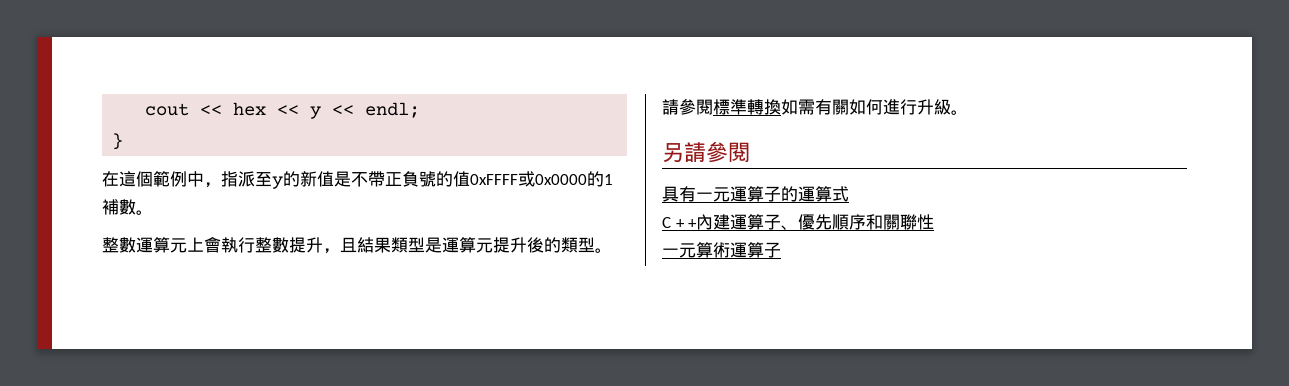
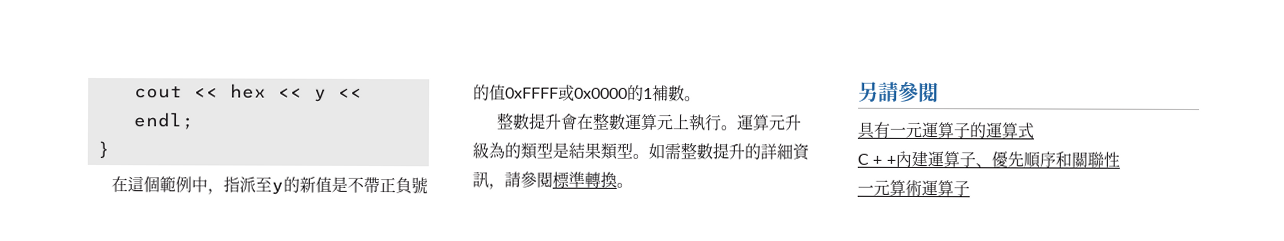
- 整數運算元上會執行整數提升，且結果類型是運算元提升後的類型。請參閱標準轉換如需有關如何進行升級。
+ 整數提升會在整數運算元上執行。運算元升級為的類型是結果類型。如需整數提升的詳細資訊，請參閱標準轉換。

